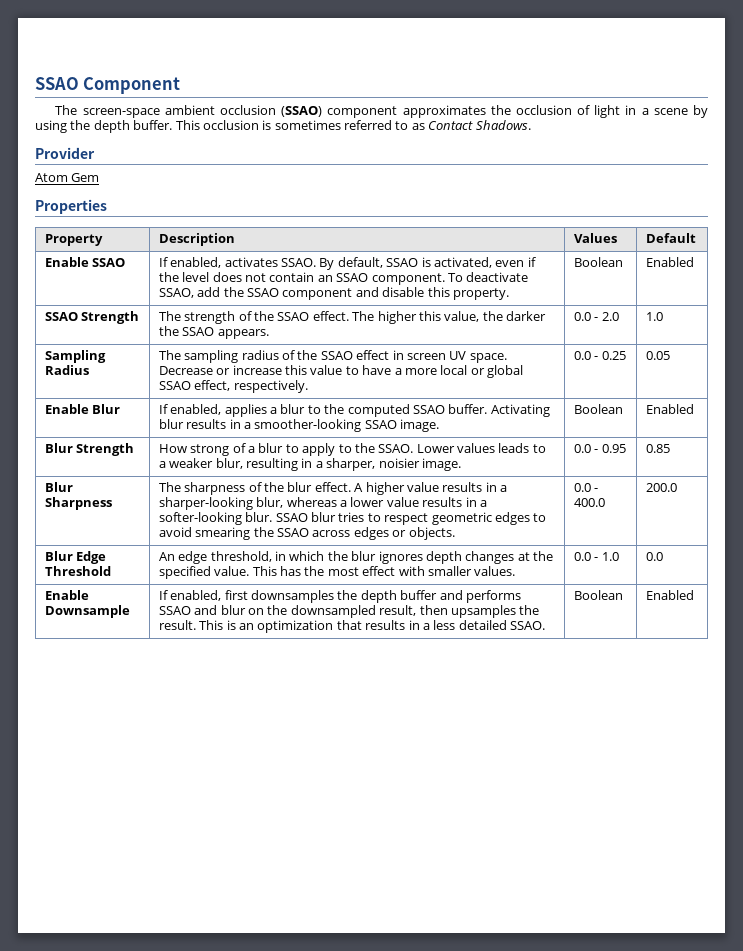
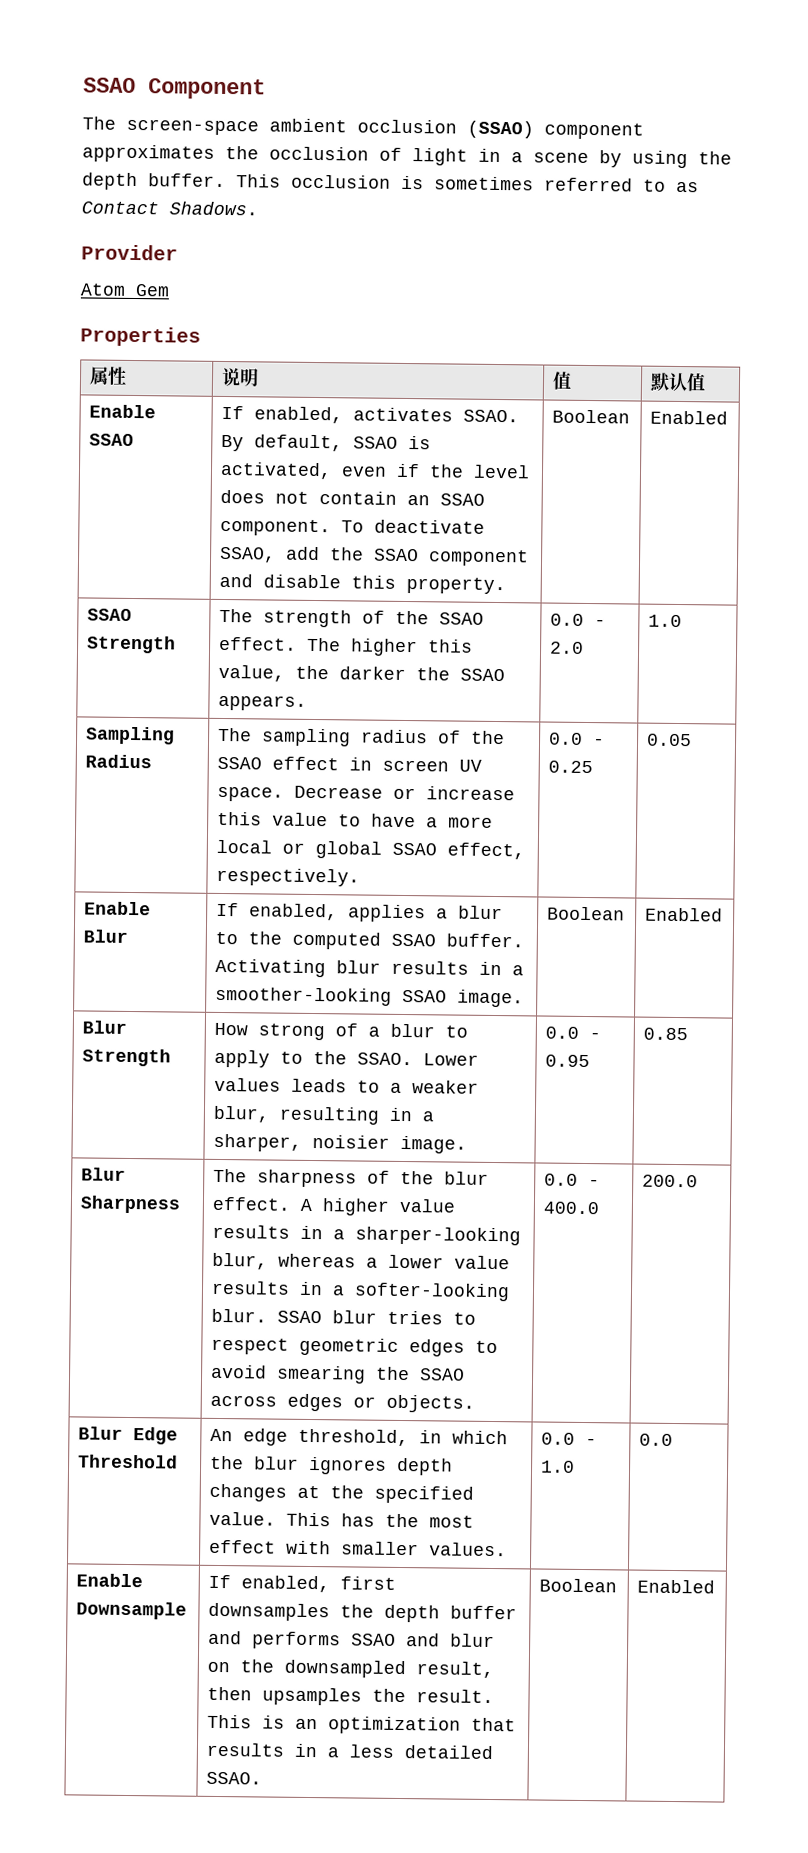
- Property | Description | Values | Default
+ 属性 | 说明 | 值 | 默认值

